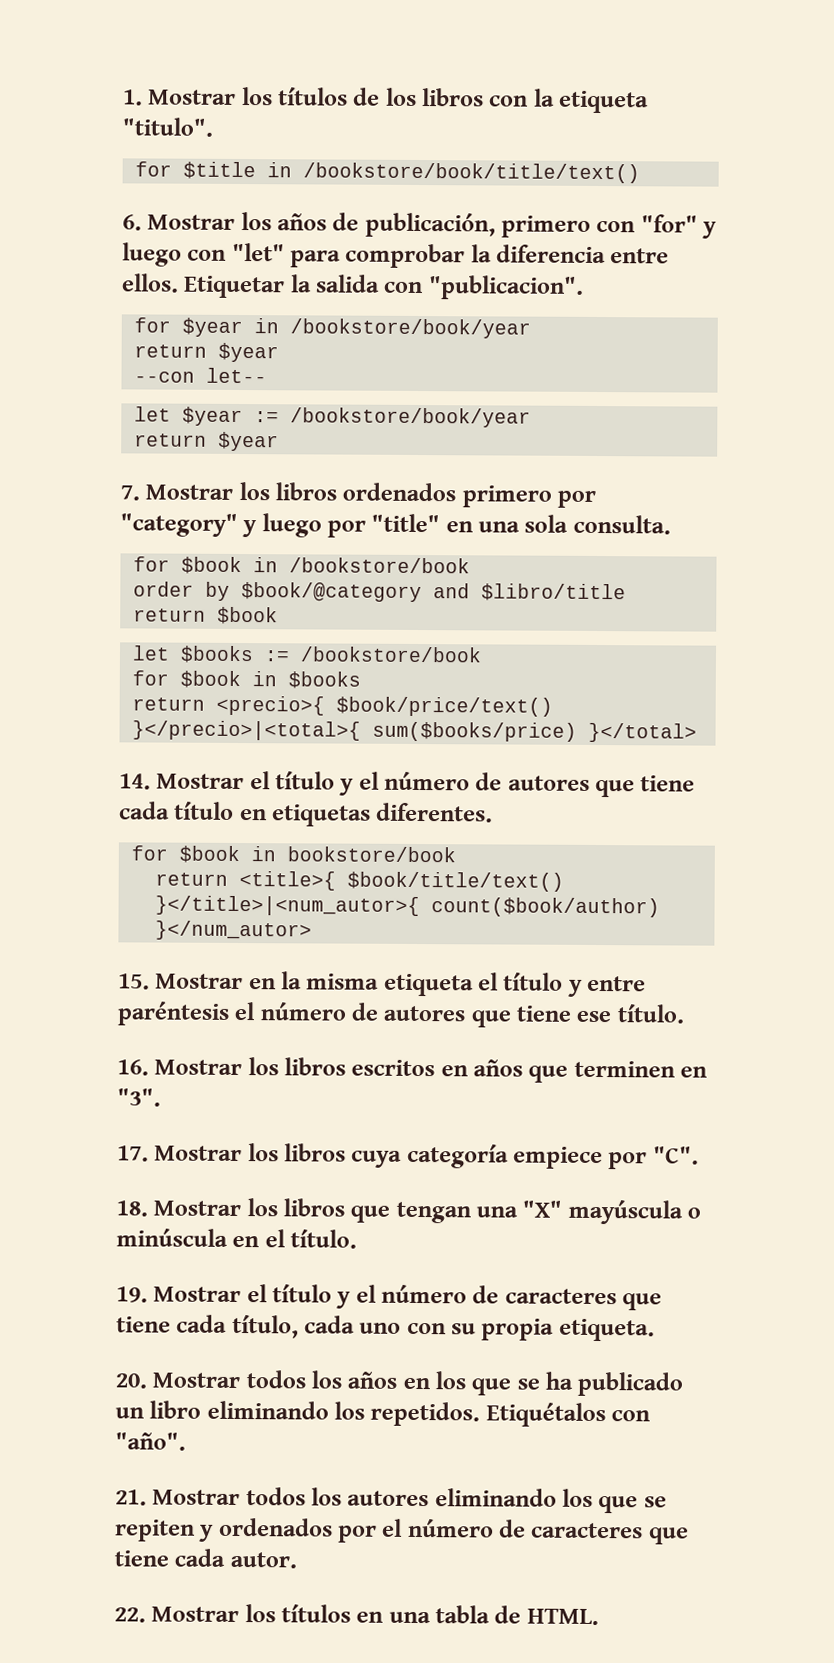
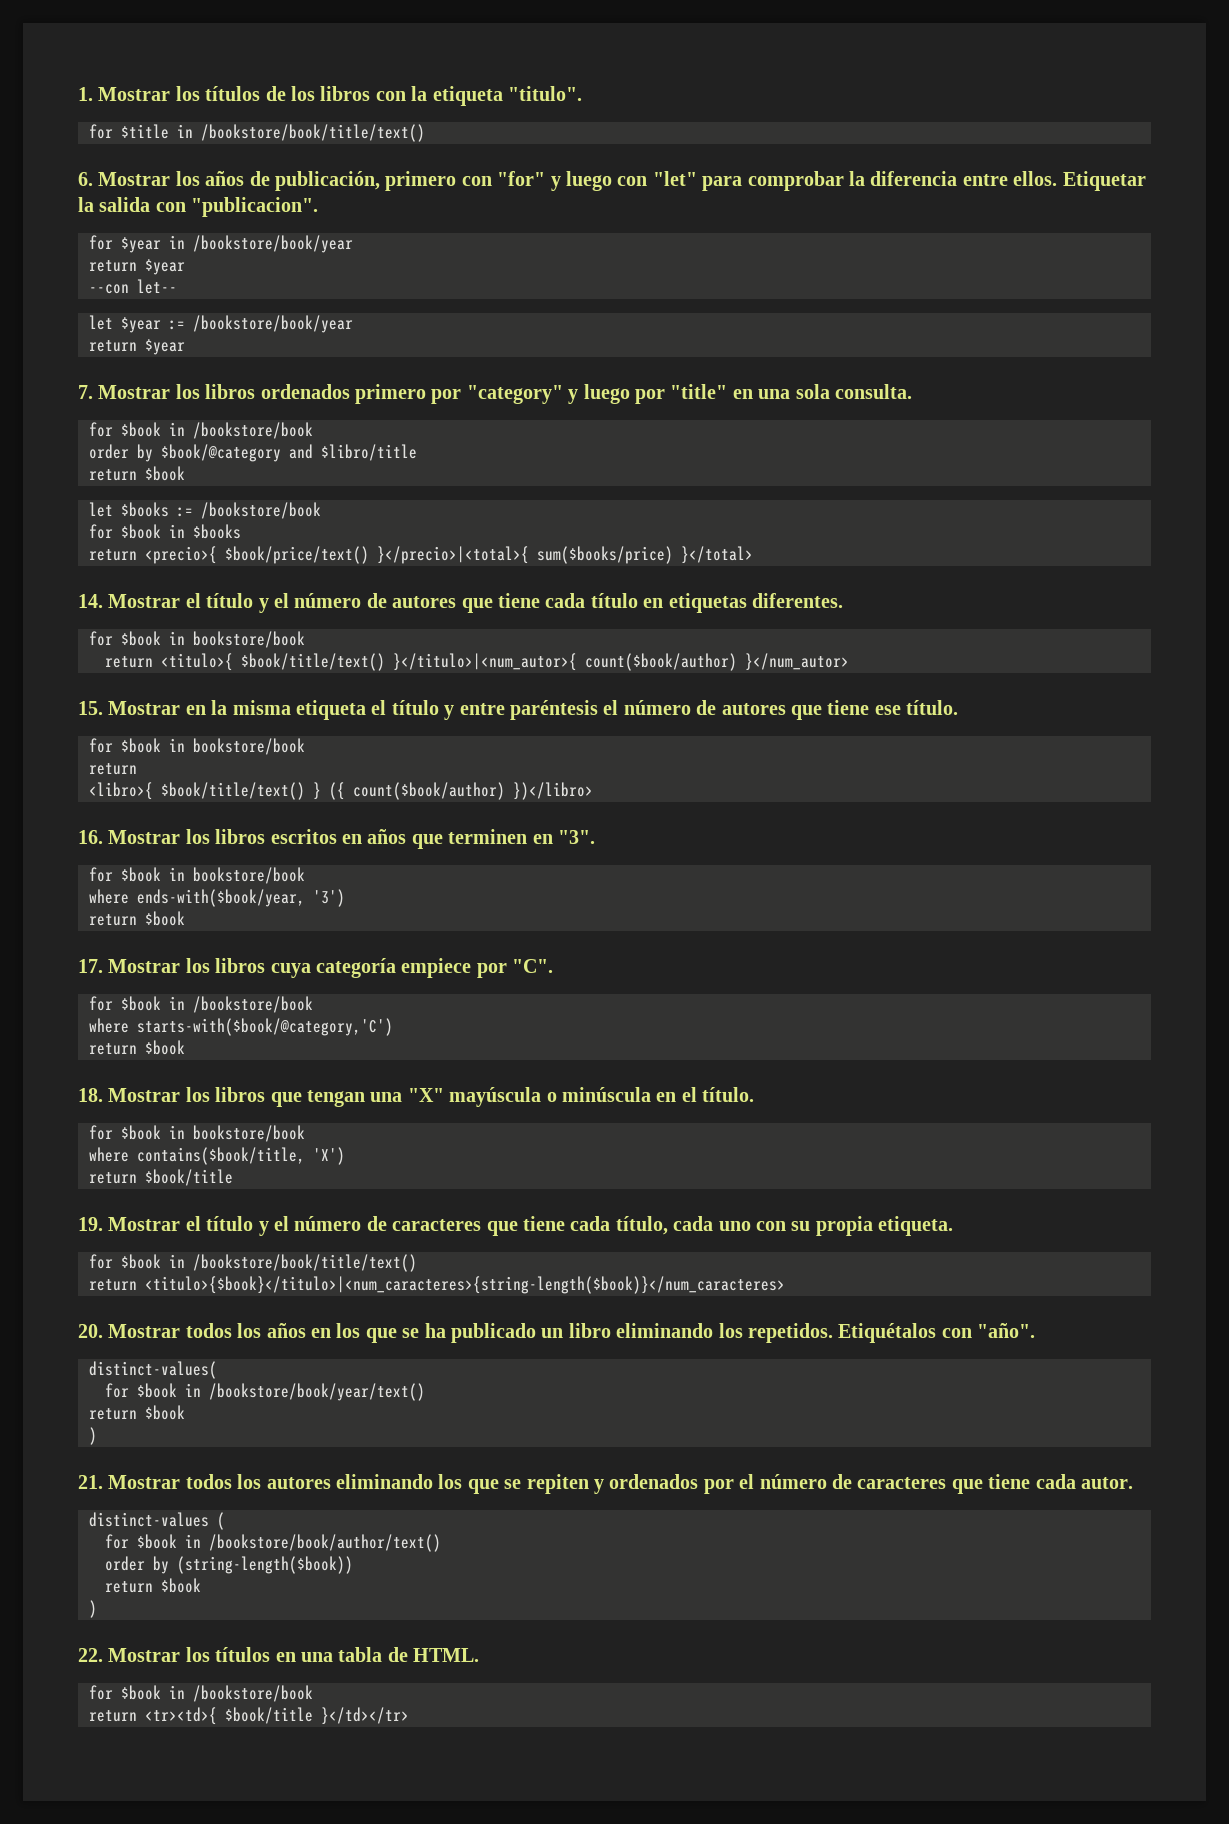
- return <title>{ $book/title/text() }</title>|<num_autor>{ count($book/author) }</num_autor>
+ return <titulo>{ $book/title/text() }</titulo>|<num_autor>{ count($book/author) }</num_autor>
  15. Mostrar en la misma etiqueta el título y entre paréntesis el número de autores que tiene ese título.
+ for $book in bookstore/book
+ return
+ <libro>{ $book/title/text() } ({ count($book/author) })</libro>
  16. Mostrar los libros escritos en años que terminen en "3".
+ for $book in bookstore/book
+ where ends-with($book/year, '3')
+ return $book
  17. Mostrar los libros cuya categoría empiece por "C".
+ for $book in /bookstore/book
+ where starts-with($book/@category,'C')
+ return $book
  18. Mostrar los libros que tengan una "X" mayúscula o minúscula en el título.
+ for $book in bookstore/book
+ where contains($book/title, 'X')
+ return $book/title
+ for $book in /bookstore/book/title/text()
+ return <titulo>{$book}</titulo>|<num_caracteres>{string-length($book)}</num_caracteres>
+ distinct-values(
+ for $book in /bookstore/book/year/text()
+ return $book
+ )
+ distinct-values (
+ for $book in /bookstore/book/author/text()
+ order by (string-length($book))
+ return $book
+ )
  22. Mostrar los títulos en una tabla de HTML.
+ for $book in /bookstore/book
+ return <tr><td>{ $book/title }</td></tr>

